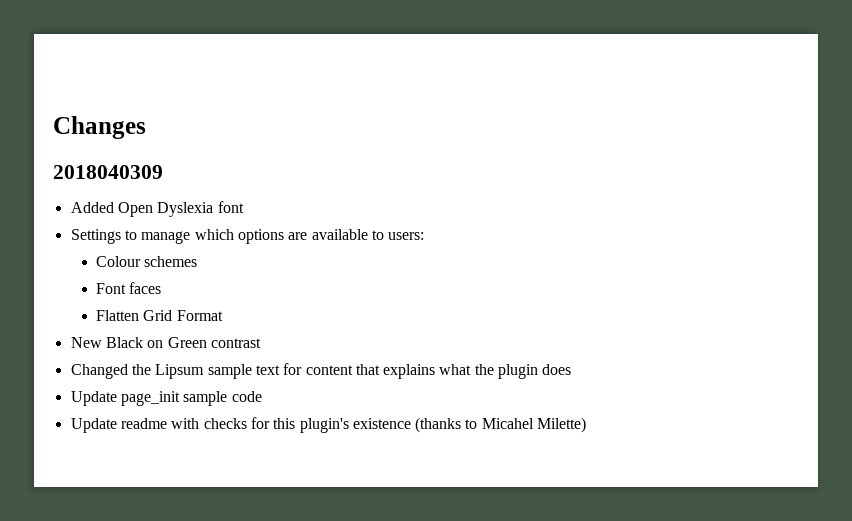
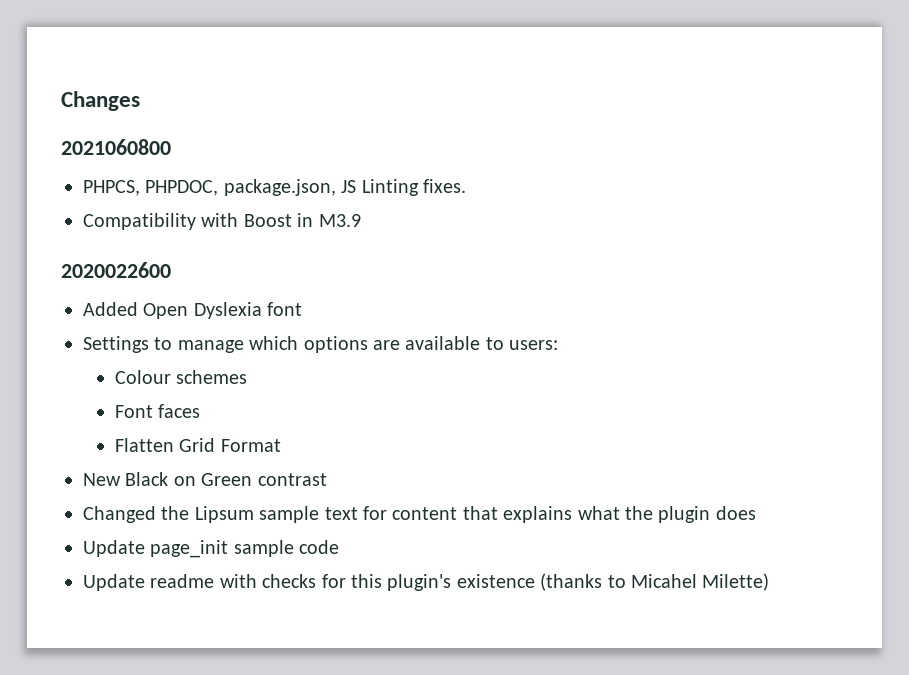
- 2018040309
+ 2021060800
+ PHPCS, PHPDOC, package.json, JS Linting fixes.
+ Compatibility with Boost in M3.9
+ 2020022600

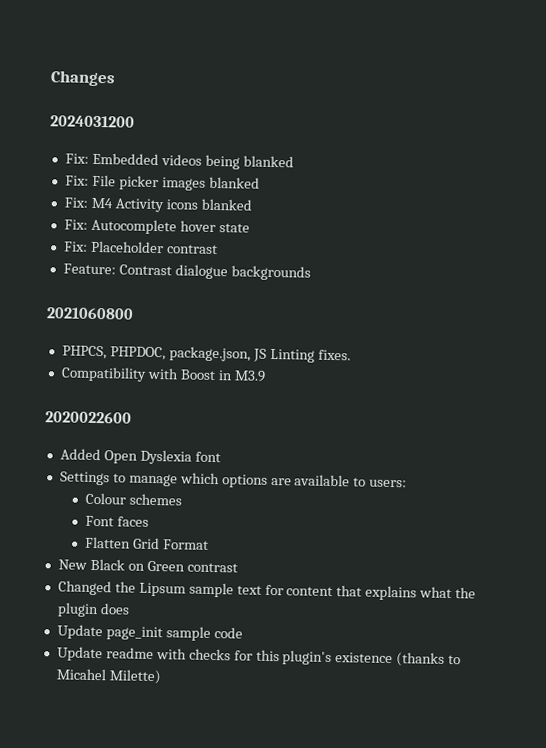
+ 2024031200
+ Fix: Embedded videos being blanked
+ Fix: File picker images blanked
+ Fix: M4 Activity icons blanked
+ Fix: Autocomplete hover state
+ Fix: Placeholder contrast
+ Feature: Contrast dialogue backgrounds

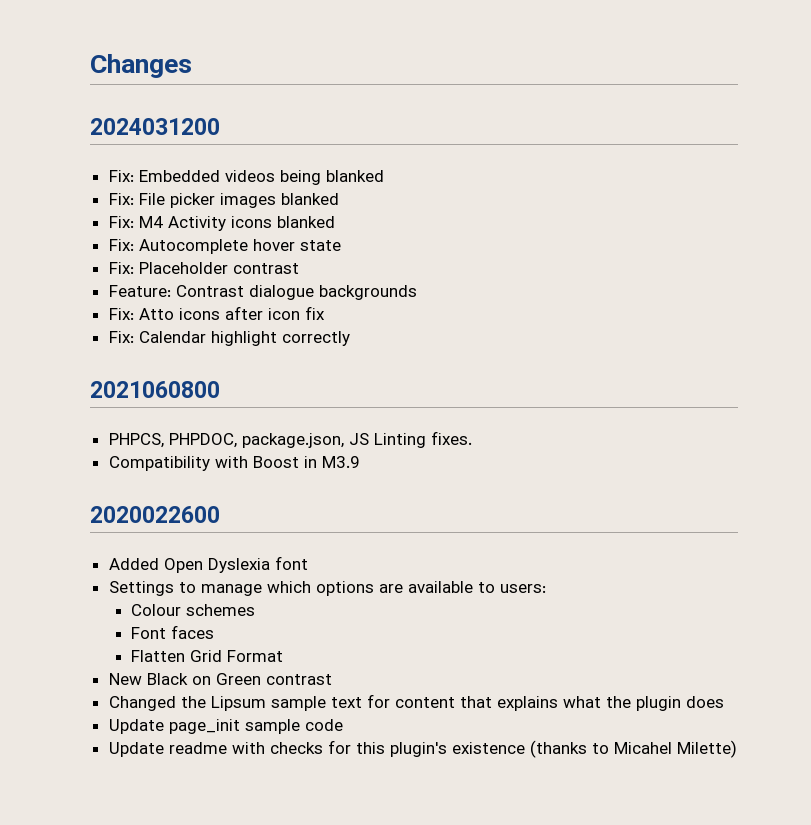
+ Fix: Atto icons after icon fix
+ Fix: Calendar highlight correctly

